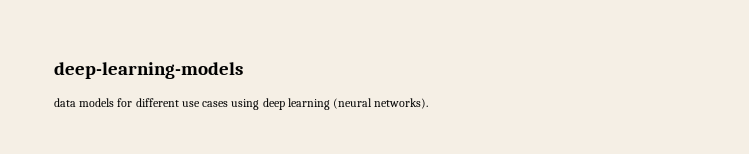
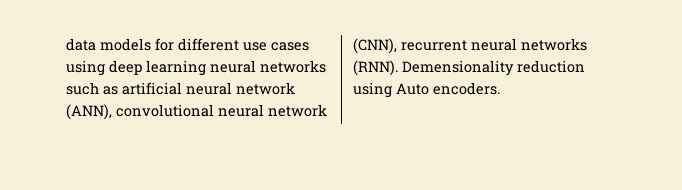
- deep-learning-models
- data models for different use cases using deep learning (neural networks).
+ data models for different use cases using deep learning neural networks such as artificial neural network (ANN), convolutional neural network (CNN), recurrent neural networks (RNN). Demensionality reduction using Auto encoders.

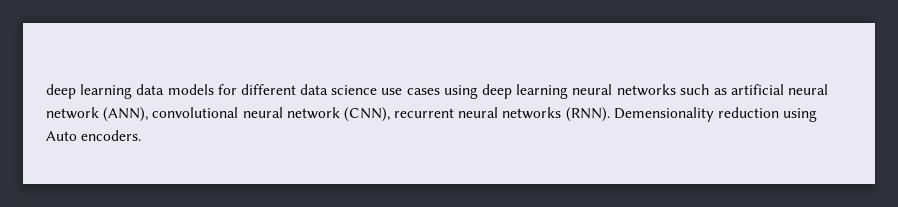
- data models for different use cases using deep learning neural networks such as artificial neural network (ANN), convolutional neural network (CNN), recurrent neural networks (RNN).
+ deep learning data models for different data science use cases using deep learning neural networks such as artificial neural network (ANN), convolutional neural network (CNN), recurrent neural networks (RNN).

